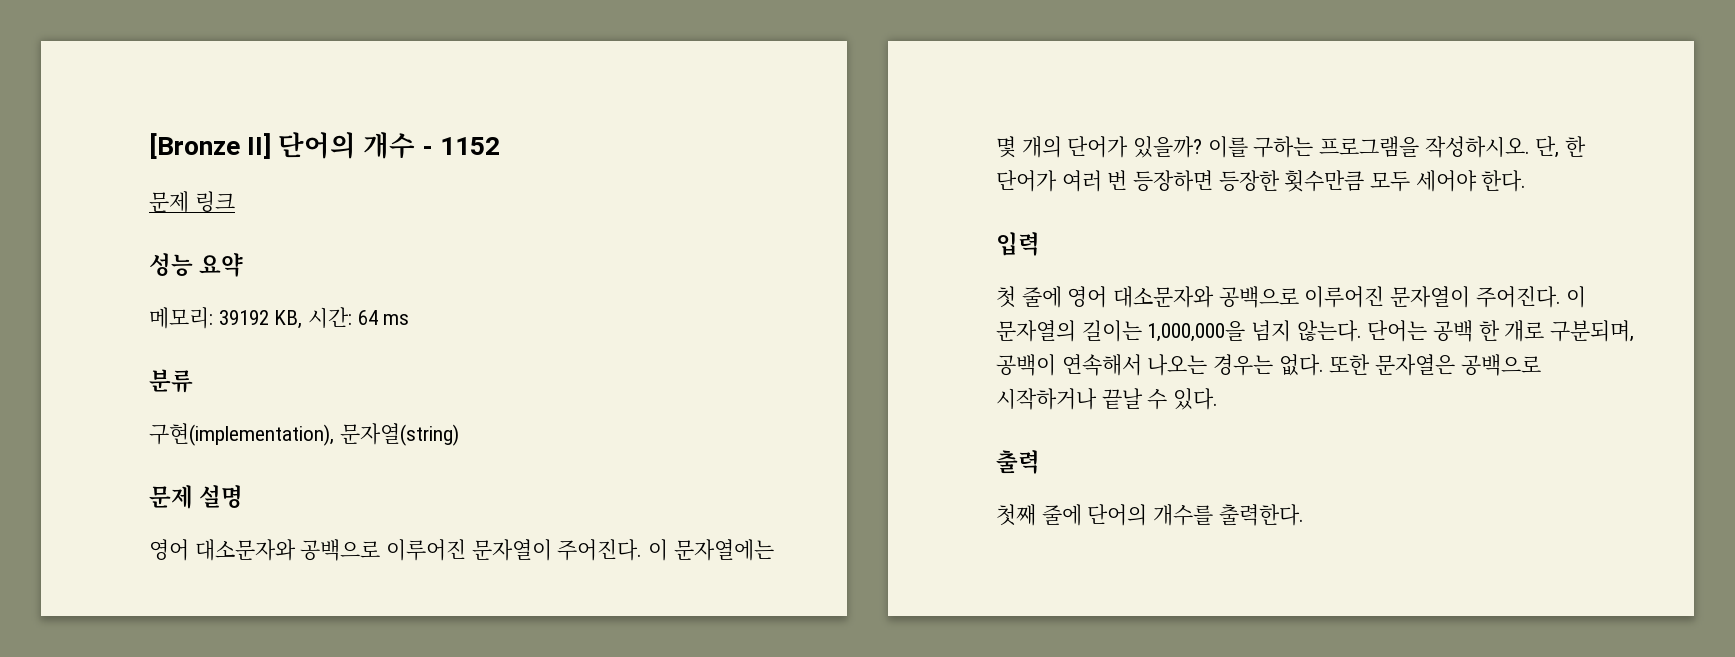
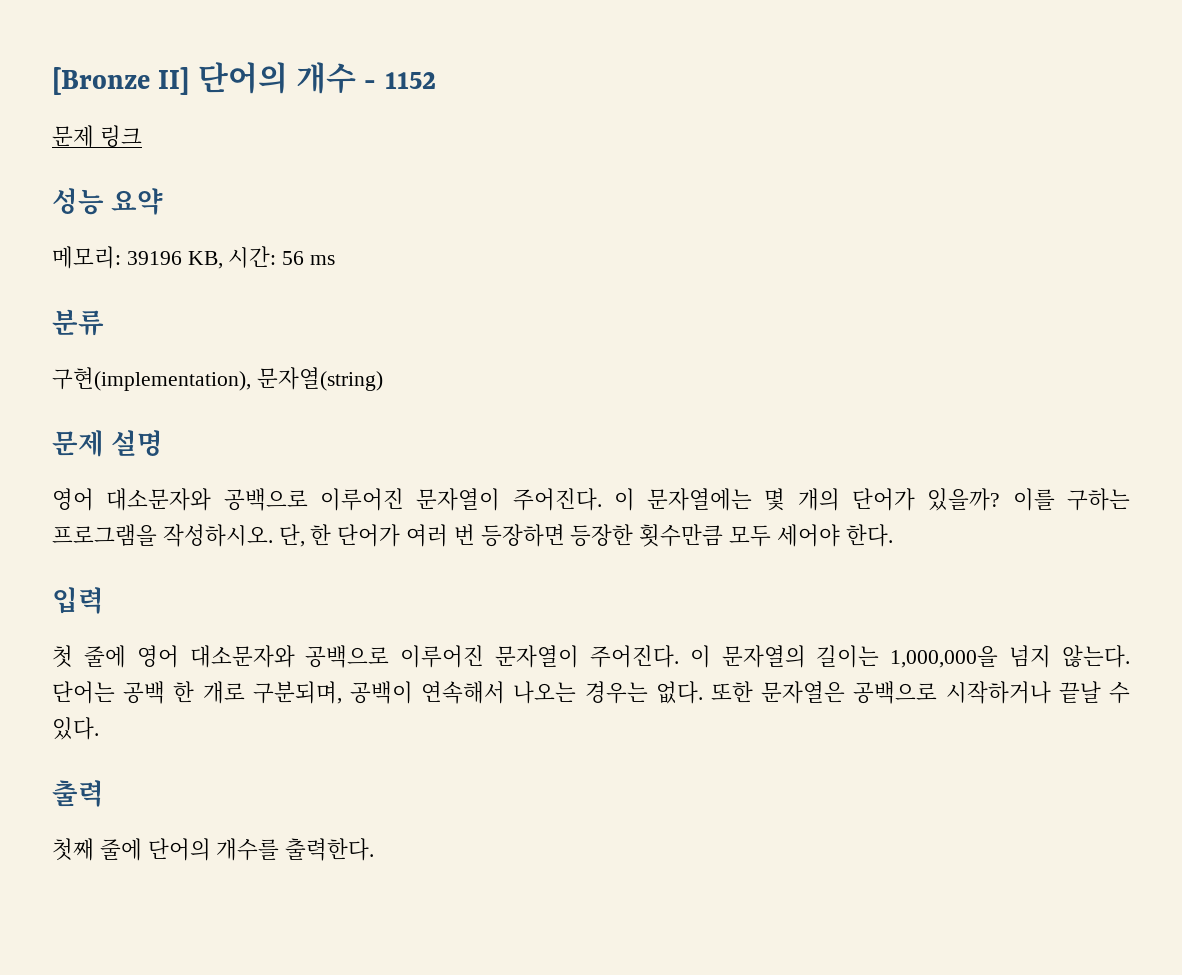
- 메모리: 39192 KB, 시간: 64 ms
+ 메모리: 39196 KB, 시간: 56 ms

